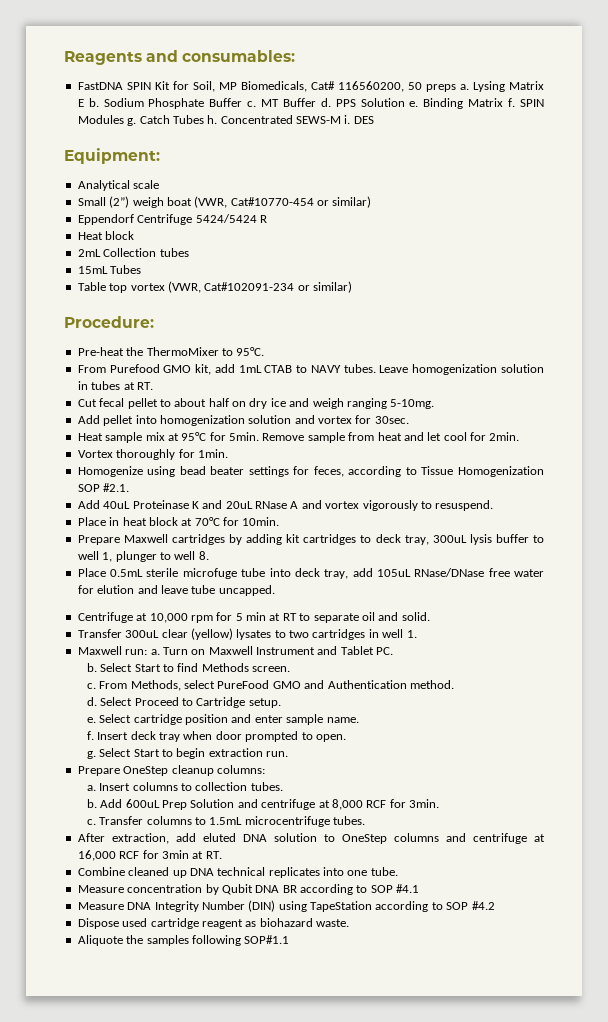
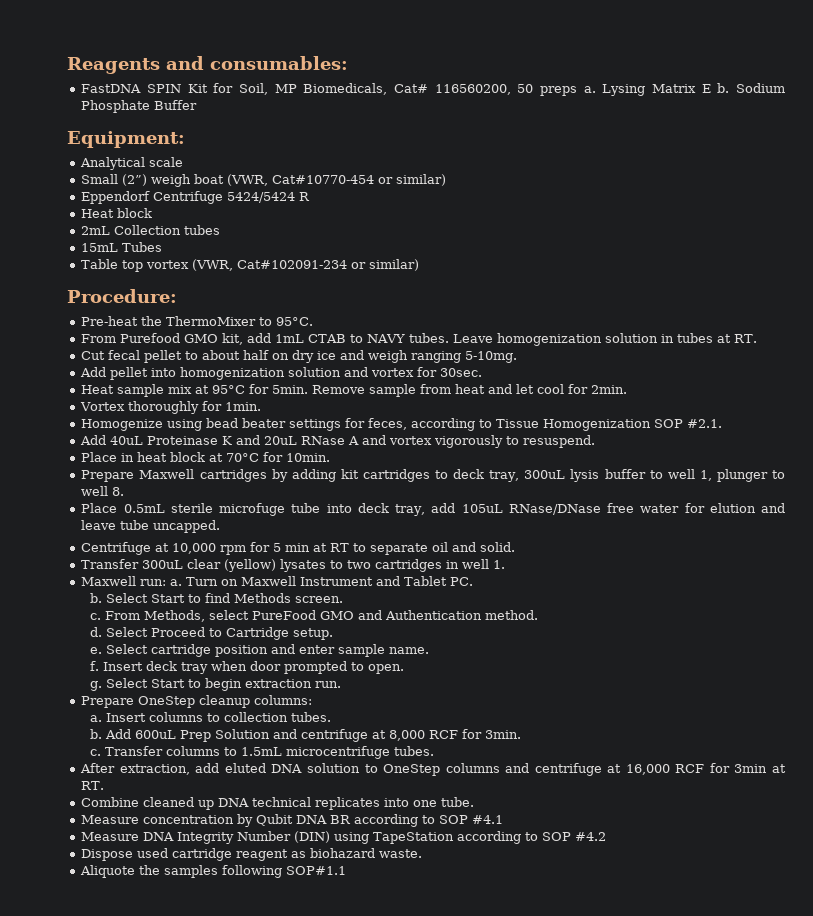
- Sodium Phosphate Buffer c. MT Buffer d. PPS Solution e. Binding Matrix f. SPIN Modules g. Catch Tubes h. Concentrated SEWS-M i. DES
+ Sodium Phosphate Buffer

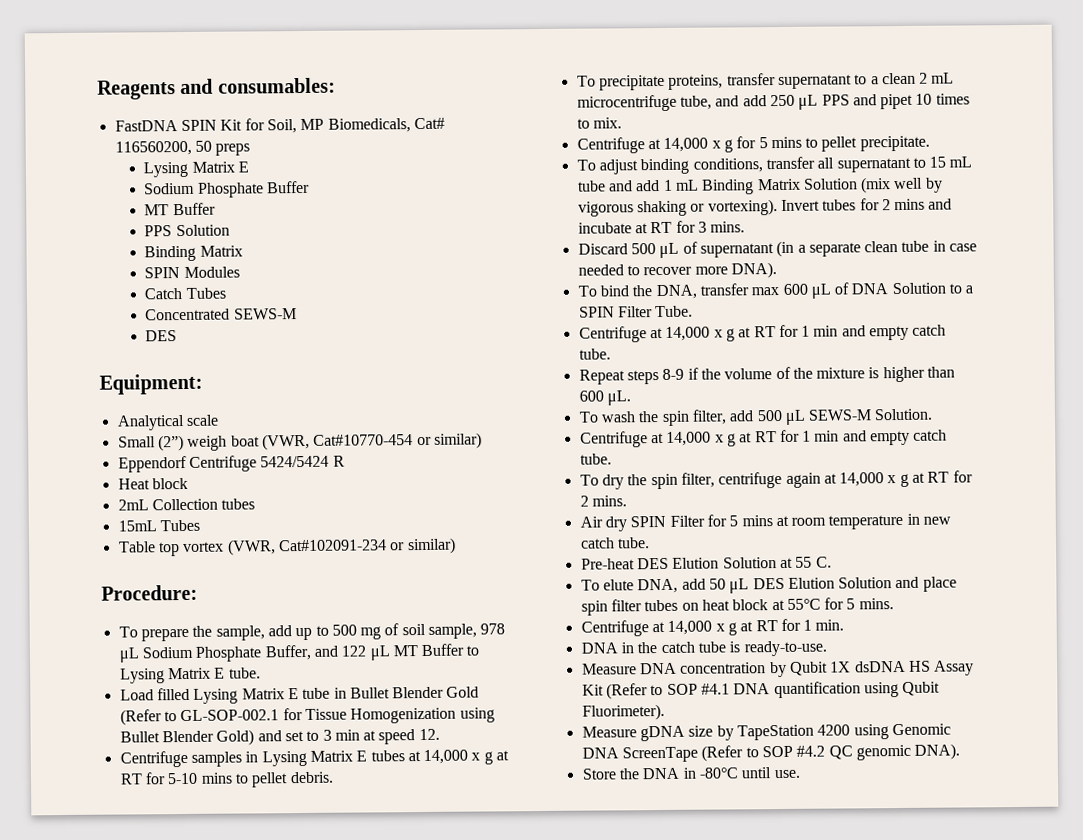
- FastDNA SPIN Kit for Soil, MP Biomedicals, Cat# 116560200, 50 preps a. Lysing Matrix E b. Sodium Phosphate Buffer
+ FastDNA SPIN Kit for Soil, MP Biomedicals, Cat# 116560200, 50 preps
+ Lysing Matrix E
+ Sodium Phosphate Buffer
+ MT Buffer
+ PPS Solution
+ Binding Matrix
+ SPIN Modules
+ Catch Tubes
+ Concentrated SEWS-M
+ DES
- Pre-heat the ThermoMixer to 95°C.
- From Purefood GMO kit, add 1mL CTAB to NAVY tubes. Leave homogenization solution in tubes at RT.
- Cut fecal pellet to about half on dry ice and weigh ranging 5-10mg.
- Add pellet into homogenization solution and vortex for 30sec.
- Heat sample mix at 95°C for 5min. Remove sample from heat and let cool for 2min.
- Vortex thoroughly for 1min.
- Homogenize using bead beater settings for feces, according to Tissue Homogenization SOP #2.1.
- Add 40uL Proteinase K and 20uL RNase A and vortex vigorously to resuspend.
- Place in heat block at 70°C for 10min.
- Prepare Maxwell cartridges by adding kit cartridges to deck tray, 300uL lysis buffer to well 1, plunger to well 8.
- Place 0.5mL sterile microfuge tube into deck tray, add 105uL RNase/DNase free water for elution and leave tube uncapped.
- Centrifuge at 10,000 rpm for 5 min at RT to separate oil and solid.
- Transfer 300uL clear (yellow) lysates to two cartridges in well 1.
- Maxwell run: a. Turn on Maxwell Instrument and Tablet PC.
- b. Select Start to find Methods screen.
- c. From Methods, select PureFood GMO and Authentication method.
- d. Select Proceed to Cartridge setup.
- e. Select cartridge position and enter sample name.
- f. Insert deck tray when door prompted to open.
- g. Select Start to begin extraction run.
- Prepare OneStep cleanup columns:
- a. Insert columns to collection tubes.
- b. Add 600uL Prep Solution and centrifuge at 8,000 RCF for 3min.
- c. Transfer columns to 1.5mL microcentrifuge tubes.
- After extraction, add eluted DNA solution to OneStep columns and centrifuge at 16,000 RCF for 3min at RT.
- Combine cleaned up DNA technical replicates into one tube.
- Measure concentration by Qubit DNA BR according to SOP #4.1
- Measure DNA Integrity Number (DIN) using TapeStation according to SOP #4.2
- Dispose used cartridge reagent as biohazard waste.
- Aliquote the samples following SOP#1.1
+ To prepare the sample, add up to 500 mg of soil sample, 978 μL Sodium Phosphate Buffer, and 122 μL MT Buffer to Lysing Matrix E tube.
+ Load filled Lysing Matrix E tube in Bullet Blender Gold (Refer to GL-SOP-002.1 for Tissue Homogenization using Bullet Blender Gold) and set to 3 min at speed 12.
+ Centrifuge samples in Lysing Matrix E tubes at 14,000 x g at RT for 5-10 mins to pellet debris.
+ To precipitate proteins, transfer supernatant to a clean 2 mL microcentrifuge tube, and add 250 μL PPS and pipet 10 times to mix.
+ Centrifuge at 14,000 x g for 5 mins to pellet precipitate.
+ To adjust binding conditions, transfer all supernatant to 15 mL tube and add 1 mL Binding Matrix Solution (mix well by vigorous shaking or vortexing). Invert tubes for 2 mins and incubate at RT for 3 mins.
+ Discard 500 μL of supernatant (in a separate clean tube in case needed to recover more DNA).
+ To bind the DNA, transfer max 600 μL of DNA Solution to a SPIN Filter Tube.
+ Centrifuge at 14,000 x g at RT for 1 min and empty catch tube.
+ Repeat steps 8-9 if the volume of the mixture is higher than 600 μL.
+ To wash the spin filter, add 500 μL SEWS-M Solution.
+ Centrifuge at 14,000 x g at RT for 1 min and empty catch tube.
+ To dry the spin filter, centrifuge again at 14,000 x g at RT for 2 mins.
+ Air dry SPIN Filter for 5 mins at room temperature in new catch tube.
+ Pre-heat DES Elution Solution at 55 C.
+ To elute DNA, add 50 μL DES Elution Solution and place spin filter tubes on heat block at 55°C for 5 mins.
+ Centrifuge at 14,000 x g at RT for 1 min.
+ DNA in the catch tube is ready-to-use.
+ Measure DNA concentration by Qubit 1X dsDNA HS Assay Kit (Refer to SOP #4.1 DNA quantification using Qubit Fluorimeter).
+ Measure gDNA size by TapeStation 4200 using Genomic DNA ScreenTape (Refer to SOP #4.2 QC genomic DNA).
+ Store the DNA in -80°C until use.

